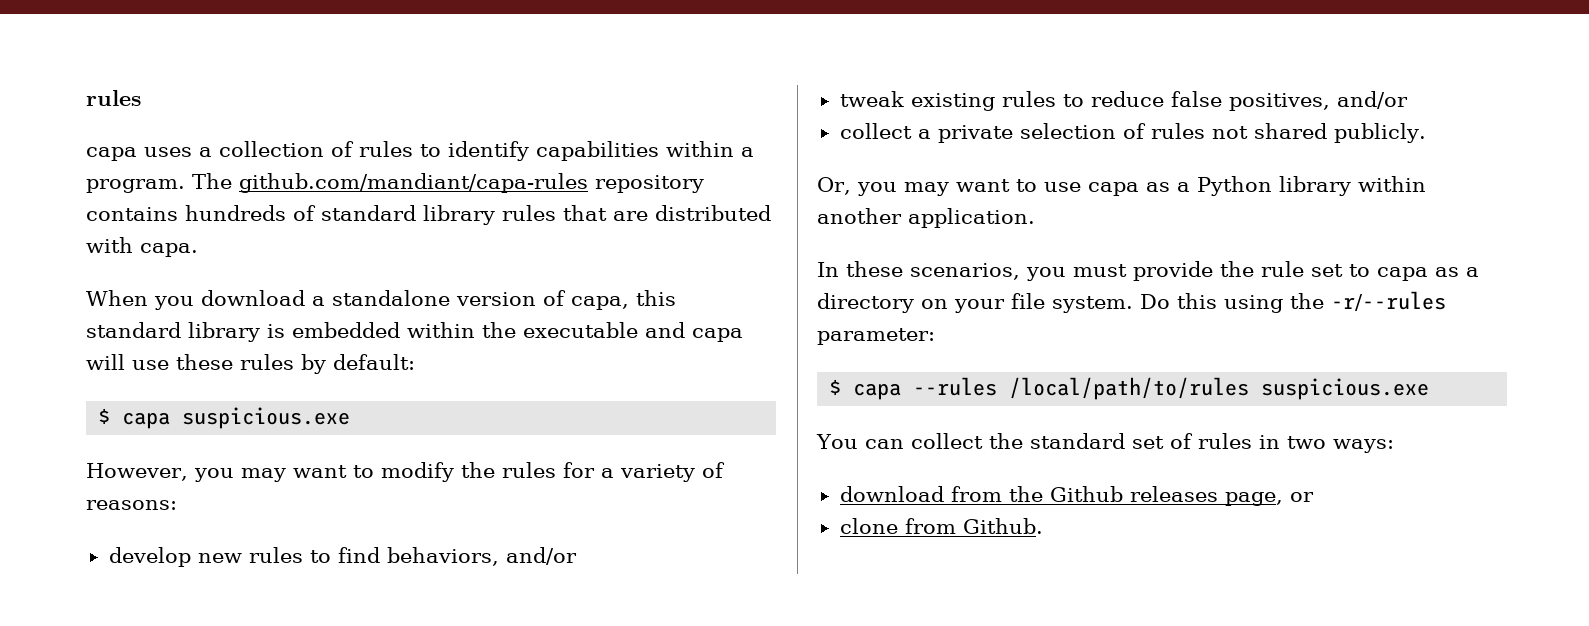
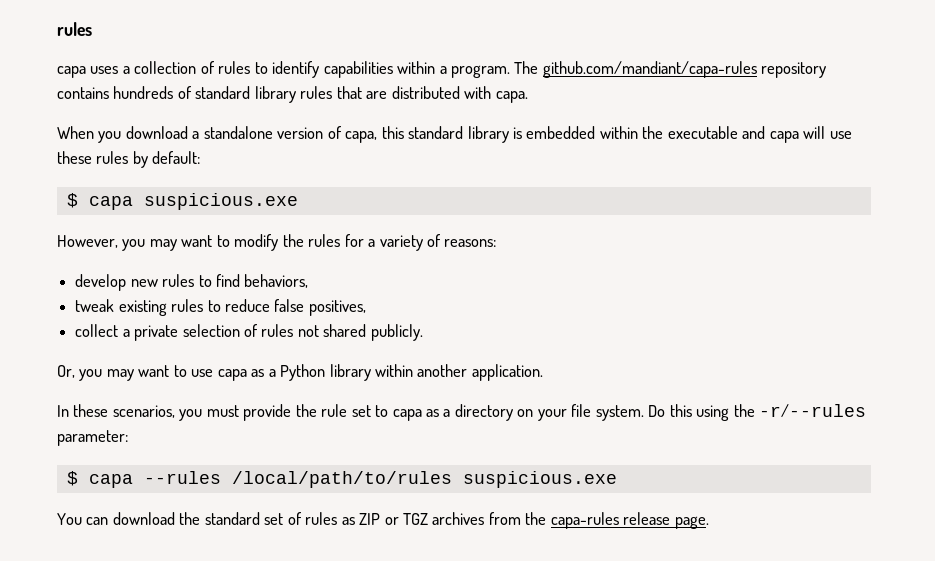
- develop new rules to find behaviors, and/or
+ develop new rules to find behaviors,
- tweak existing rules to reduce false positives, and/or
+ tweak existing rules to reduce false positives,
- You can collect the standard set of rules in two ways:
- download from the Github releases page, or
- clone from Github.
+ You can download the standard set of rules as ZIP or TGZ archives from the capa-rules release page.

